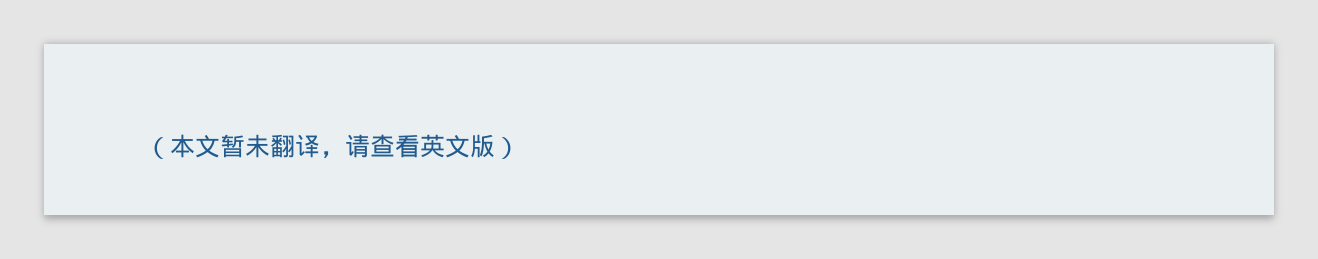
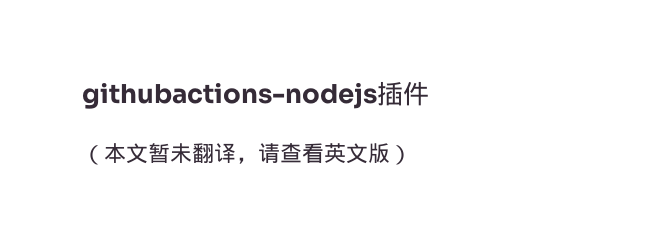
+ githubactions-nodejs插件

